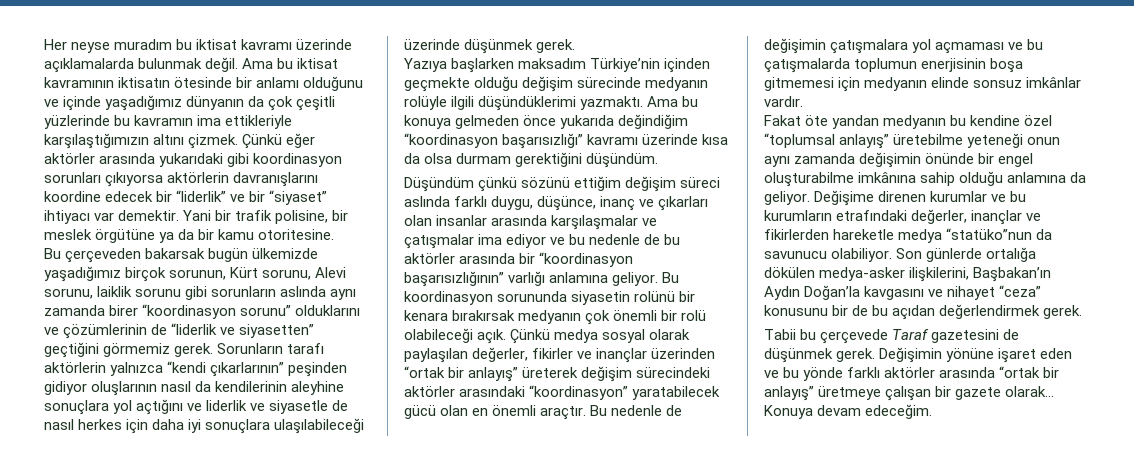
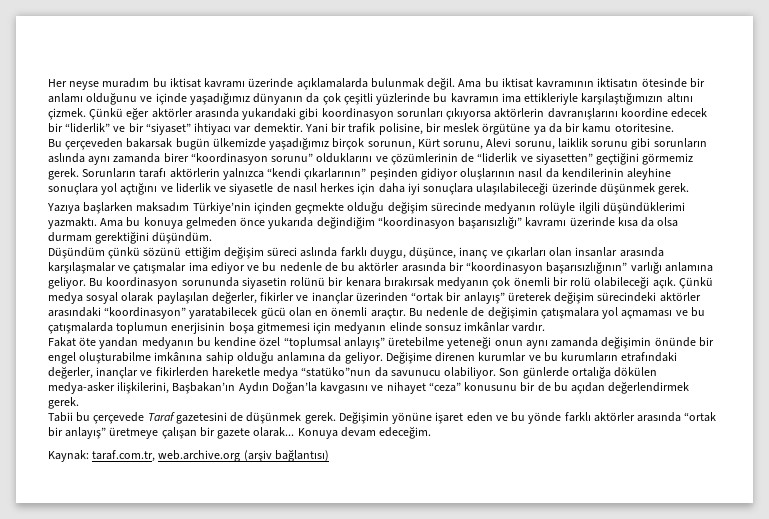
+ Kaynak: taraf.com.tr, web.archive.org (arşiv bağlantısı)

